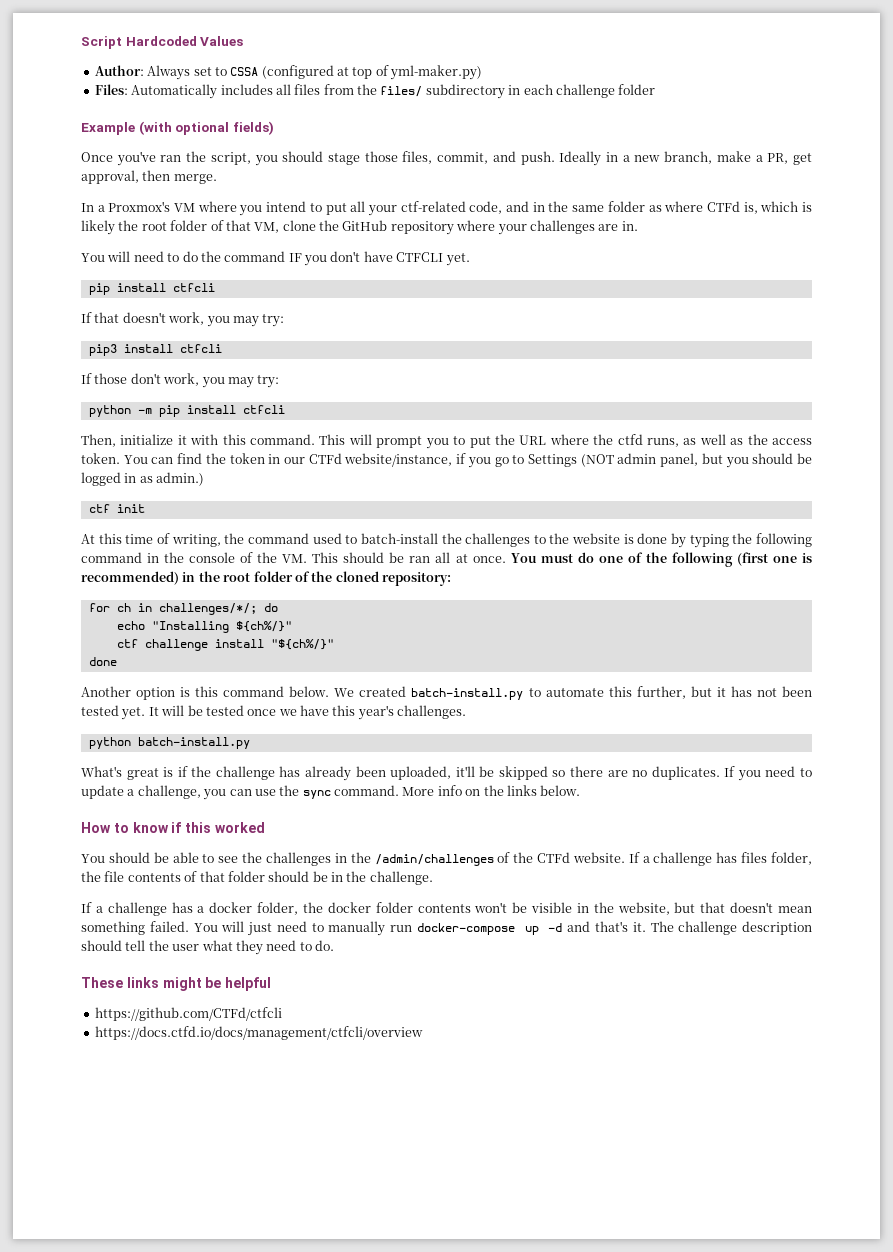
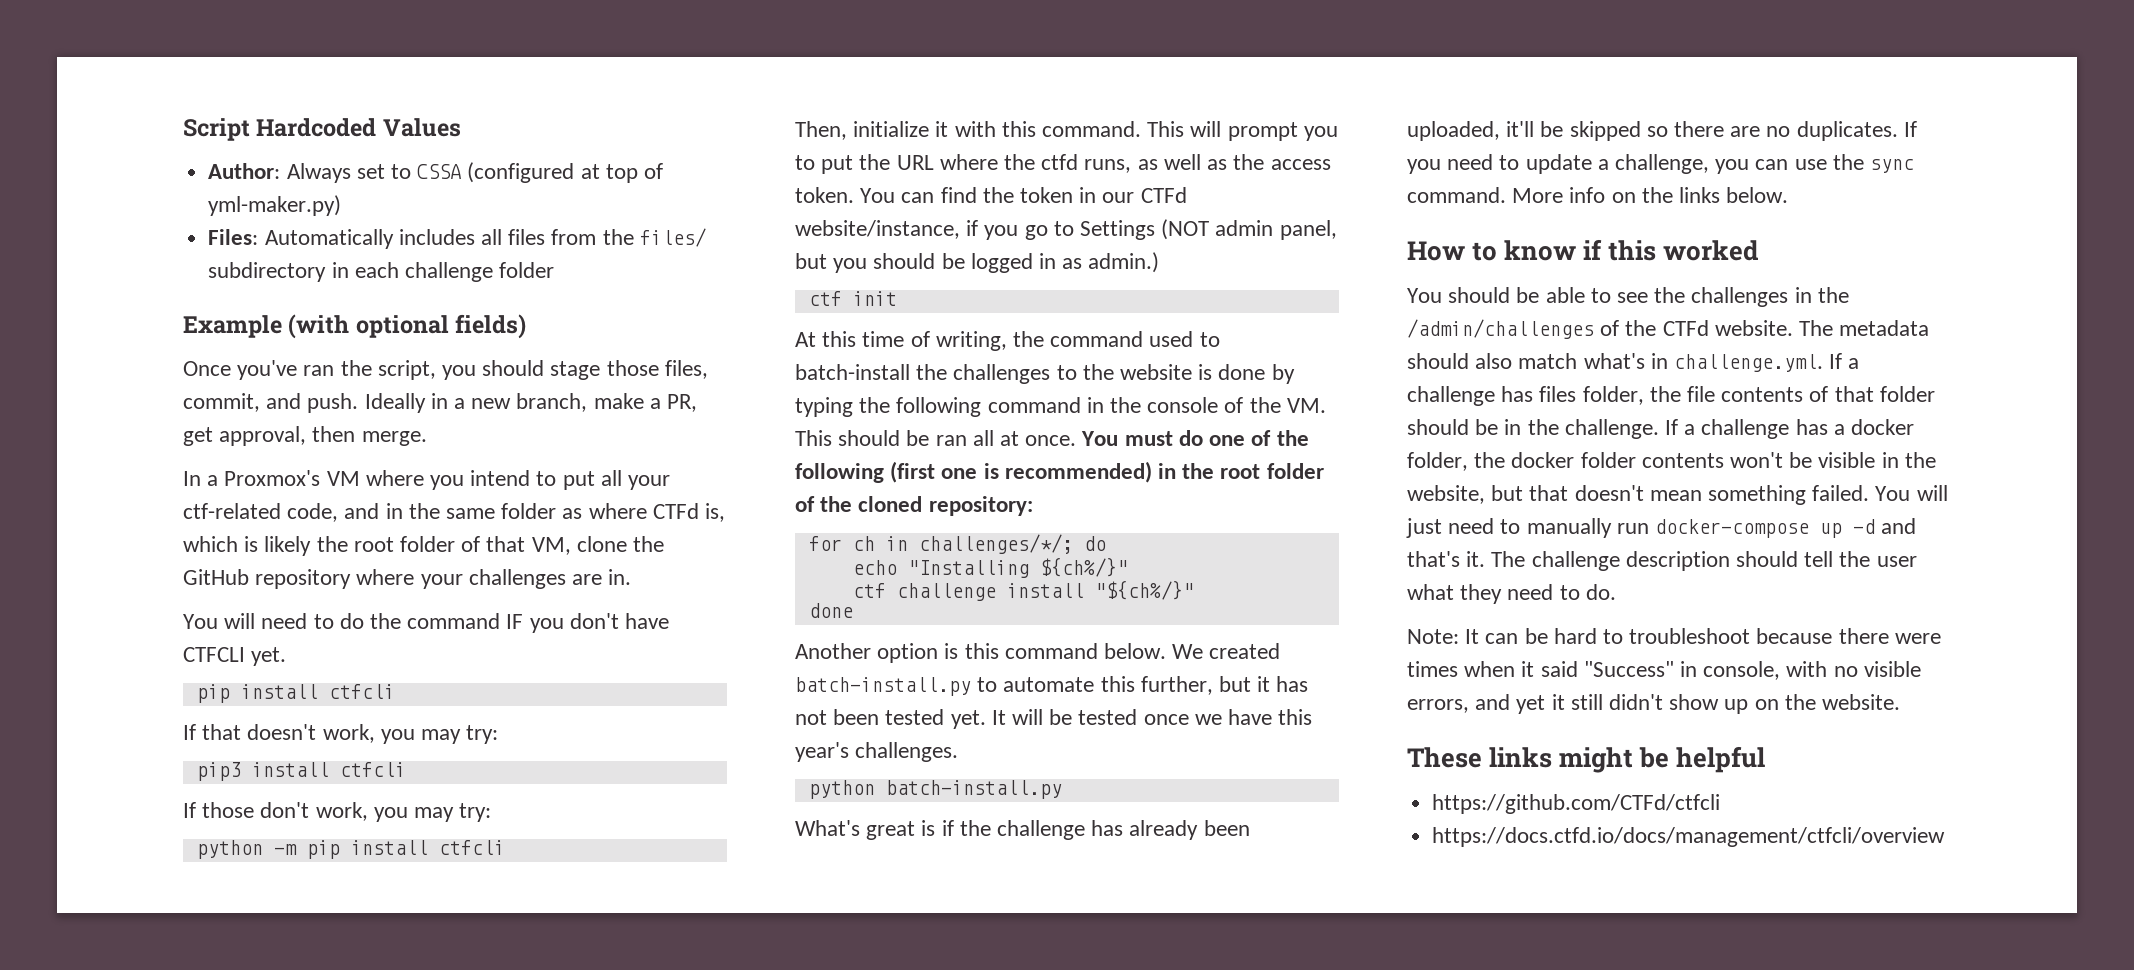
- If a challenge has files folder, the file contents of that folder should be in the challenge.
- If a challenge has a docker folder, the docker folder contents won't be visible in the website, but that doesn't mean something failed.
+ The metadata should also match what's in challenge.yml. If a challenge has files folder, the file contents of that folder should be in the challenge. If a challenge has a docker folder, the docker folder contents won't be visible in the website, but that doesn't mean something failed.
+ Note: It can be hard to troubleshoot because there were times when it said "Success" in console, with no visible errors, and yet it still didn't show up on the website.

